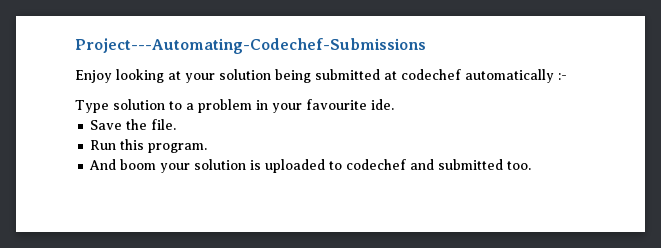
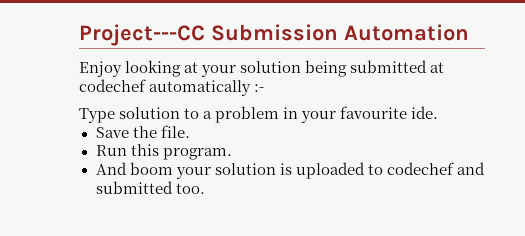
- Project---Automating-Codechef-Submissions
+ Project---CC Submission Automation

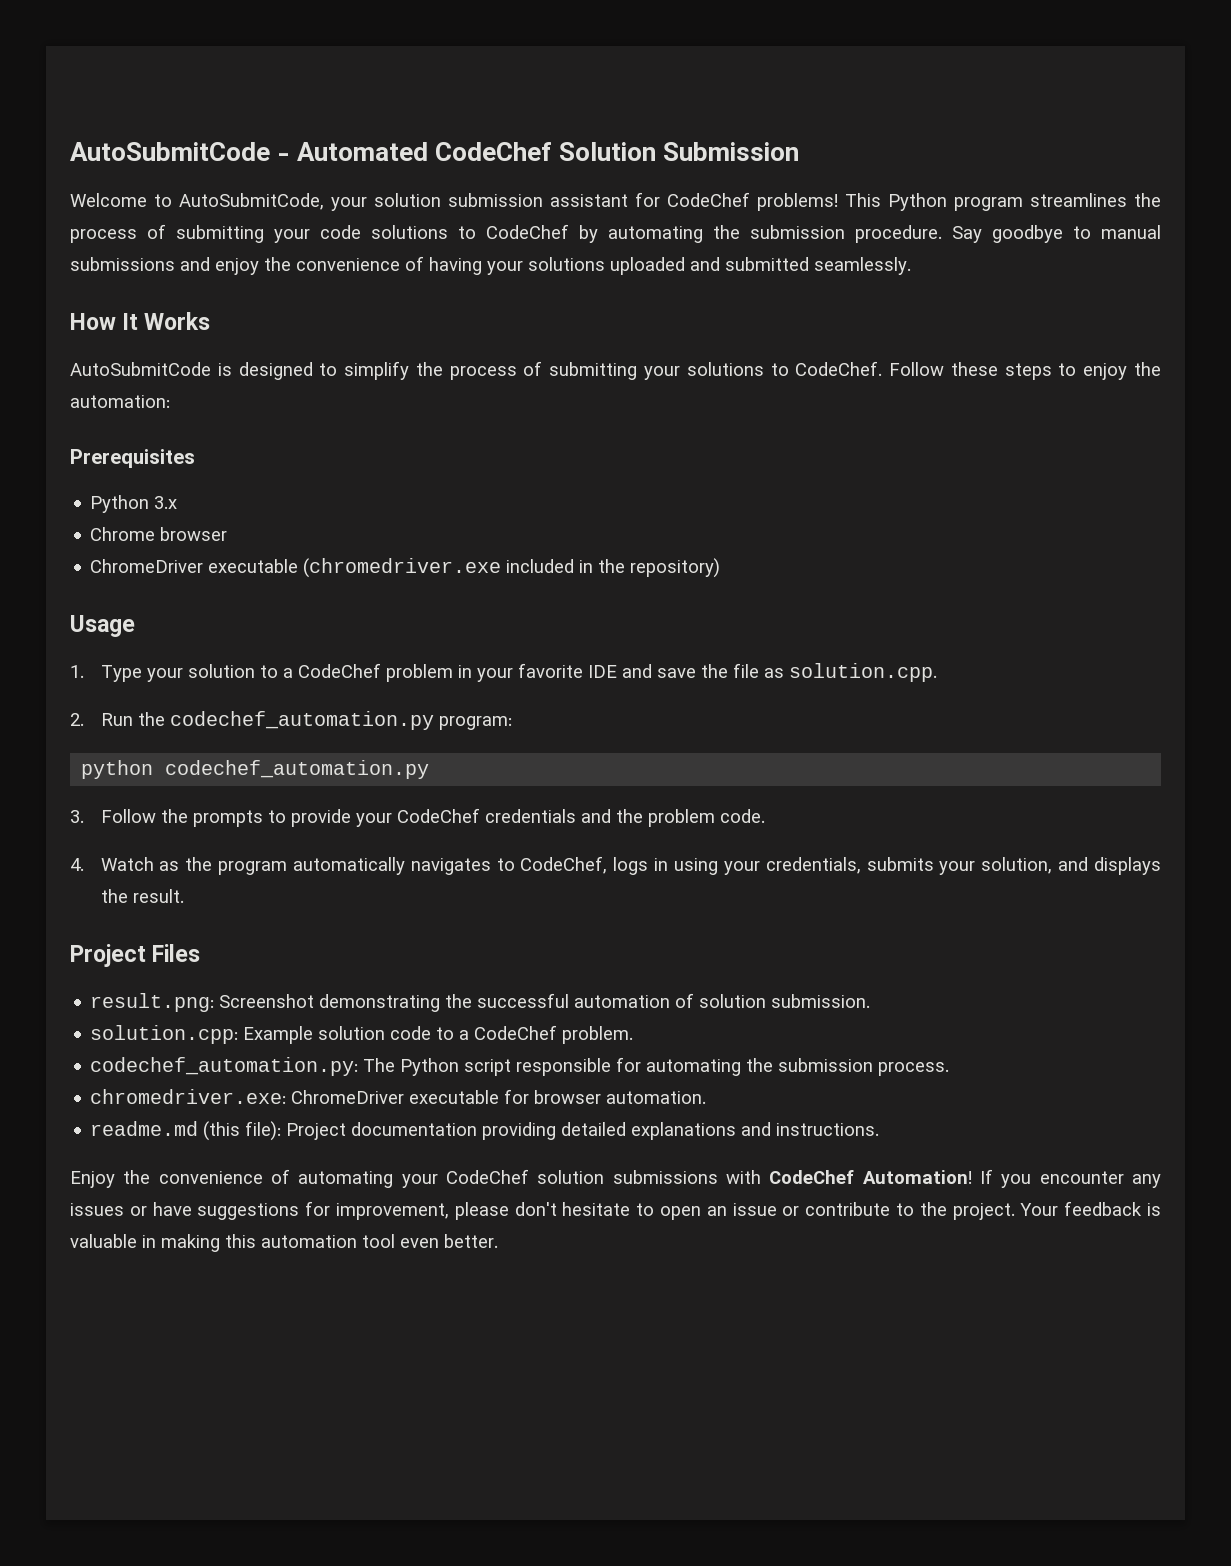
- Project---CC Submission Automation
- Enjoy looking at your solution being submitted at codechef automatically :-
- Type solution to a problem in your favourite ide.
- Save the file.
- Run this program.
- And boom your solution is uploaded to codechef and submitted too.
+ AutoSubmitCode - Automated CodeChef Solution Submission
+ Welcome to AutoSubmitCode, your solution submission assistant for CodeChef problems! This Python program streamlines the process of submitting your code solutions to CodeChef by automating the submission procedure. Say goodbye to manual submissions and enjoy the convenience of having your solutions uploaded and submitted seamlessly.
+ How It Works
+ AutoSubmitCode is designed to simplify the process of submitting your solutions to CodeChef. Follow these steps to enjoy the automation:
+ Prerequisites
+ Python 3.x
+ Chrome browser
+ ChromeDriver executable (chromedriver.exe included in the repository)
+ Usage
+ 1. Type your solution to a CodeChef problem in your favorite IDE and save the file as solution.cpp.
+ 2. Run the codechef_automation.py program:
+ python codechef_automation.py
+ 3. Follow the prompts to provide your CodeChef credentials and the problem code.
+ 4. Watch as the program automatically navigates to CodeChef, logs in using your credentials, submits your solution, and displays the result.
+ Project Files
+ result.png: Screenshot demonstrating the successful automation of solution submission.
+ solution.cpp: Example solution code to a CodeChef problem.
+ codechef_automation.py: The Python script responsible for automating the submission process.
+ chromedriver.exe: ChromeDriver executable for browser automation.
+ readme.md (this file): Project documentation providing detailed explanations and instructions.
+ Enjoy the convenience of automating your CodeChef solution submissions with CodeChef Automation! If you encounter any issues or have suggestions for improvement, please don't hesitate to open an issue or contribute to the project. Your feedback is valuable in making this automation tool even better.

